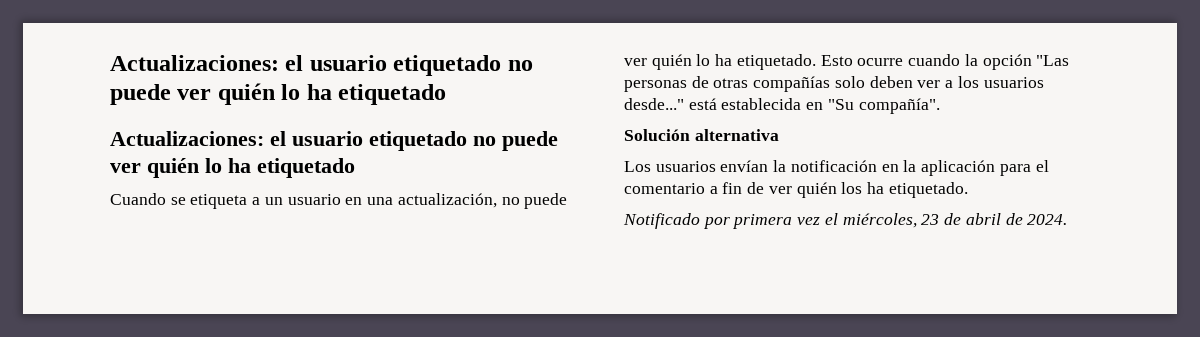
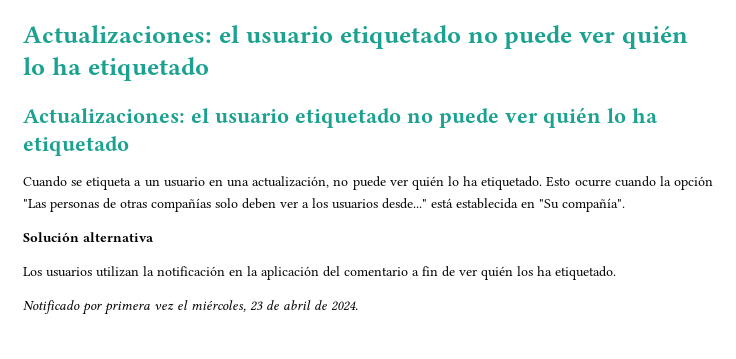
- Los usuarios envían la notificación en la aplicación para el comentario a fin de ver quién los ha etiquetado.
+ Los usuarios utilizan la notificación en la aplicación del comentario a fin de ver quién los ha etiquetado.

